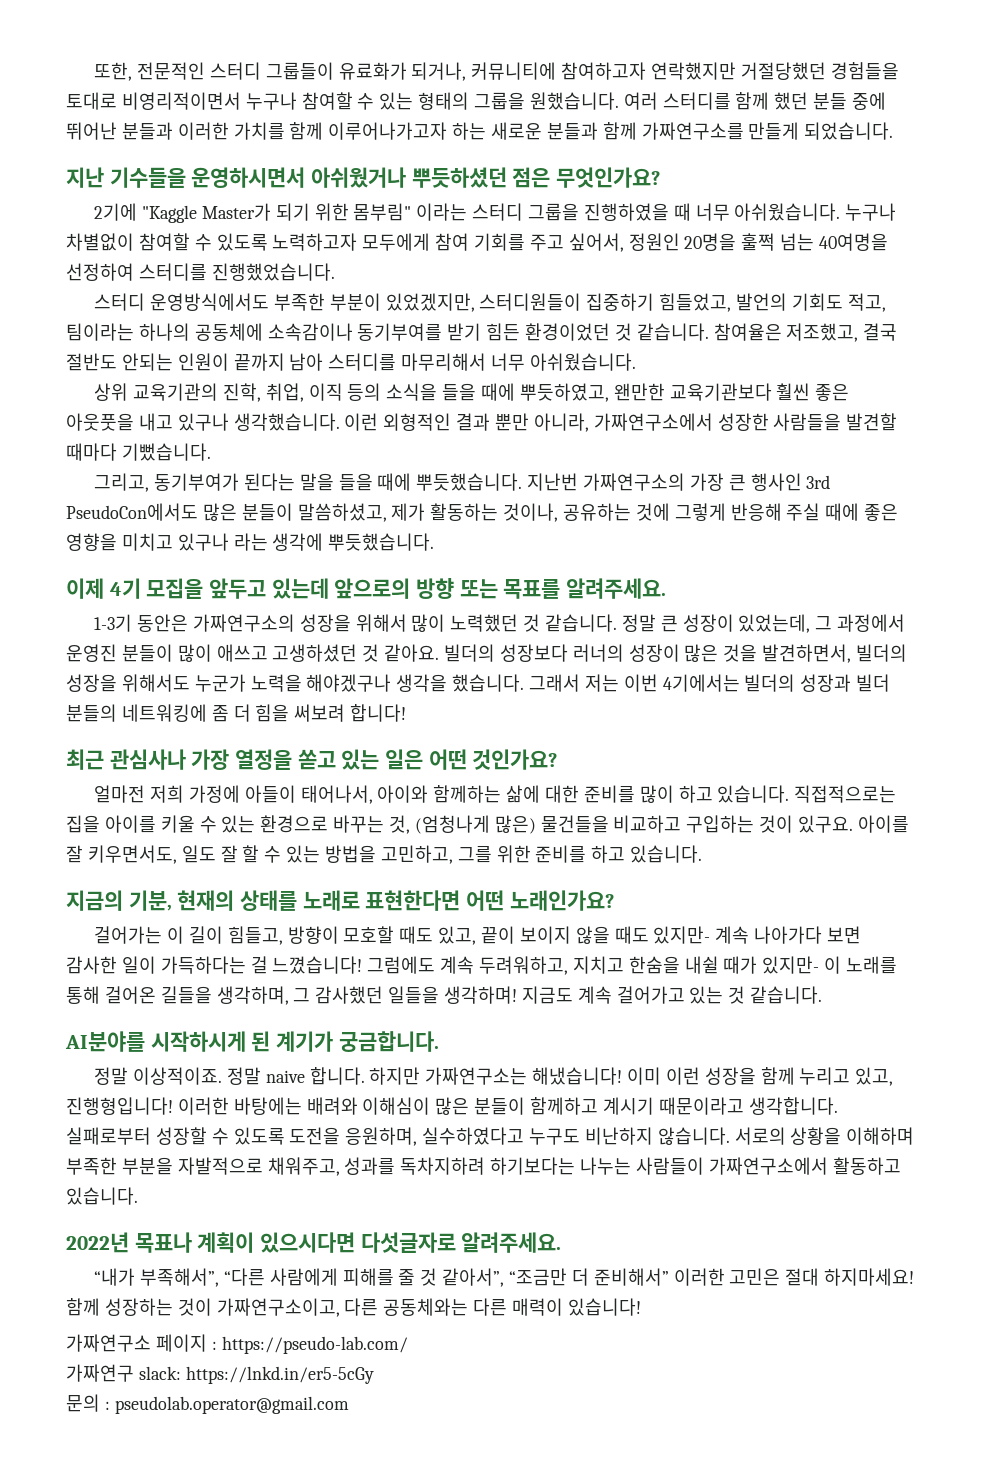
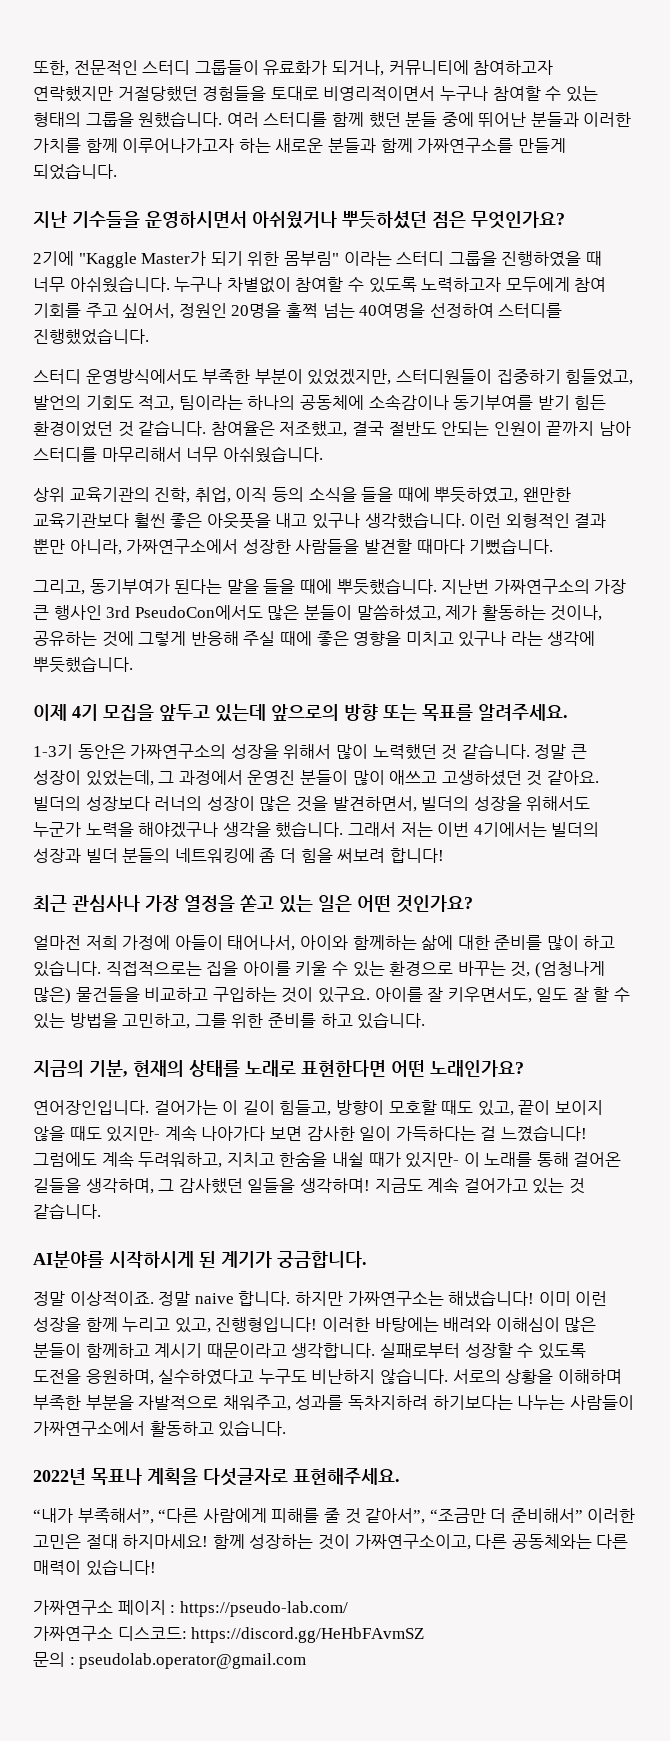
+ 연어장인입니다.
- 2022년 목표나 계획이 있으시다면 다섯글자로 알려주세요.
+ 2022년 목표나 계획을 다섯글자로 표현해주세요.
- 가짜연구 slack: https://lnkd.in/er5-5cGy
+ 가짜연구소 디스코드: https://discord.gg/HeHbFAvmSZ

